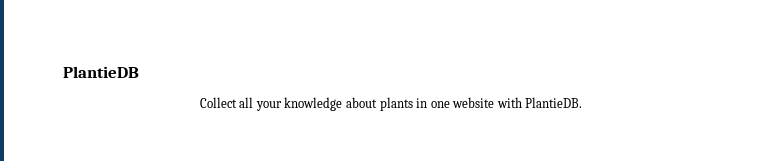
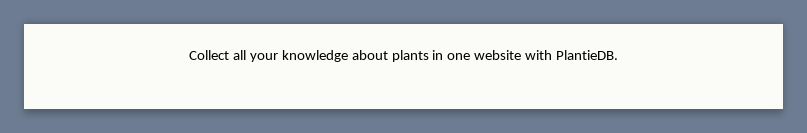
- PlantieDB

